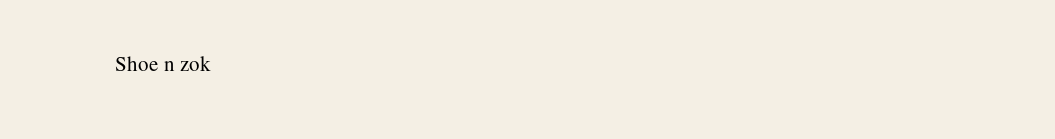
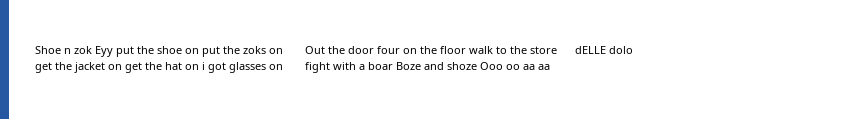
- Shoe n zok
+ Shoe n zok Eyy put the shoe on put the zoks on get the jacket on get the hat on i got glasses on Out the door four on the floor walk to the store fight with a boar Boze and shoze Ooo oo aa aa dELLE dolo

